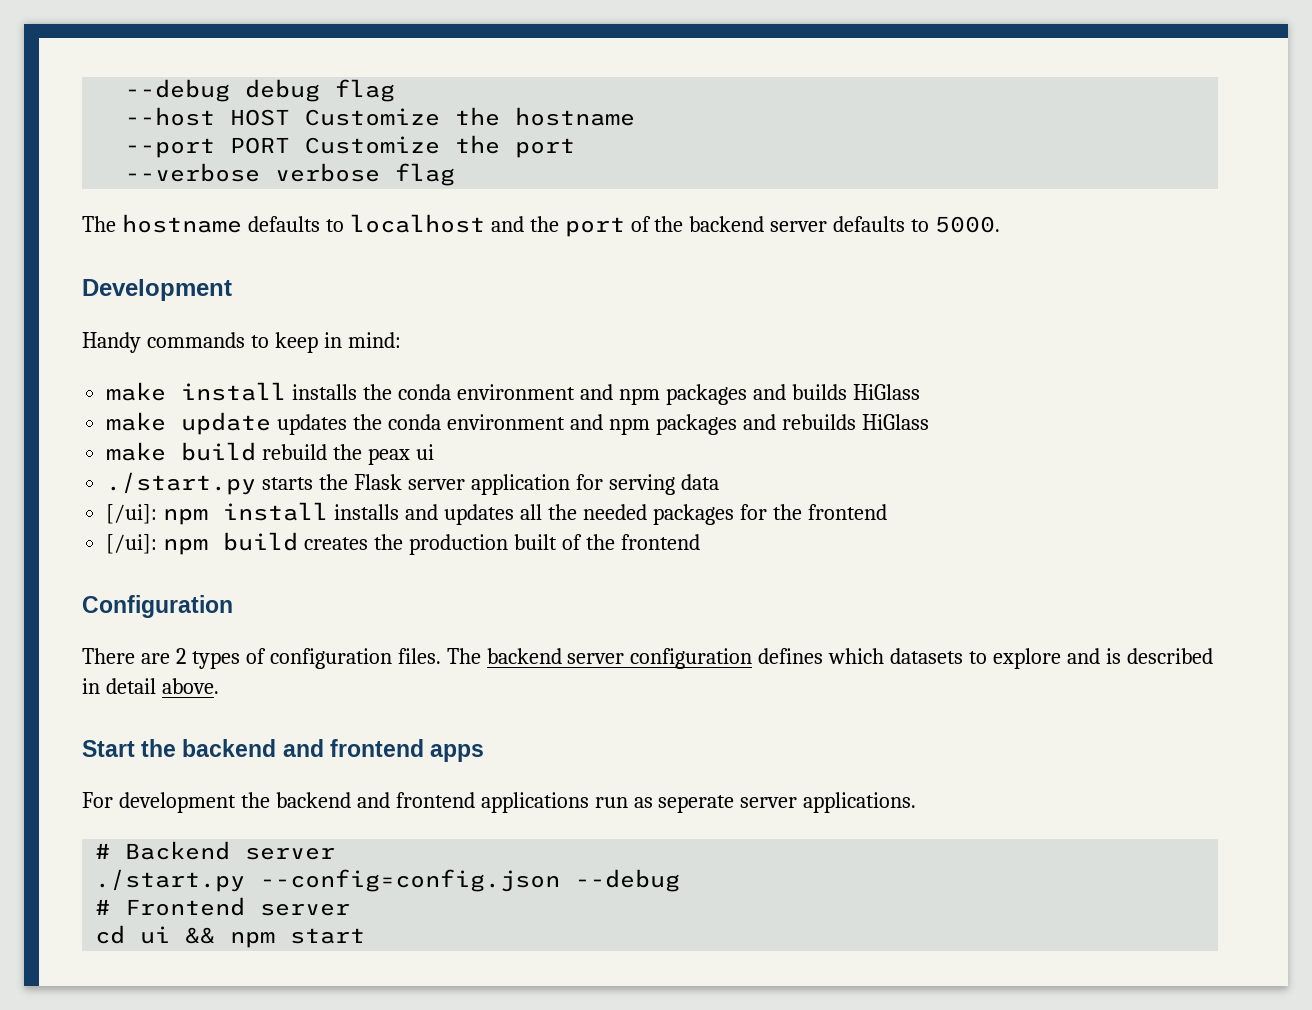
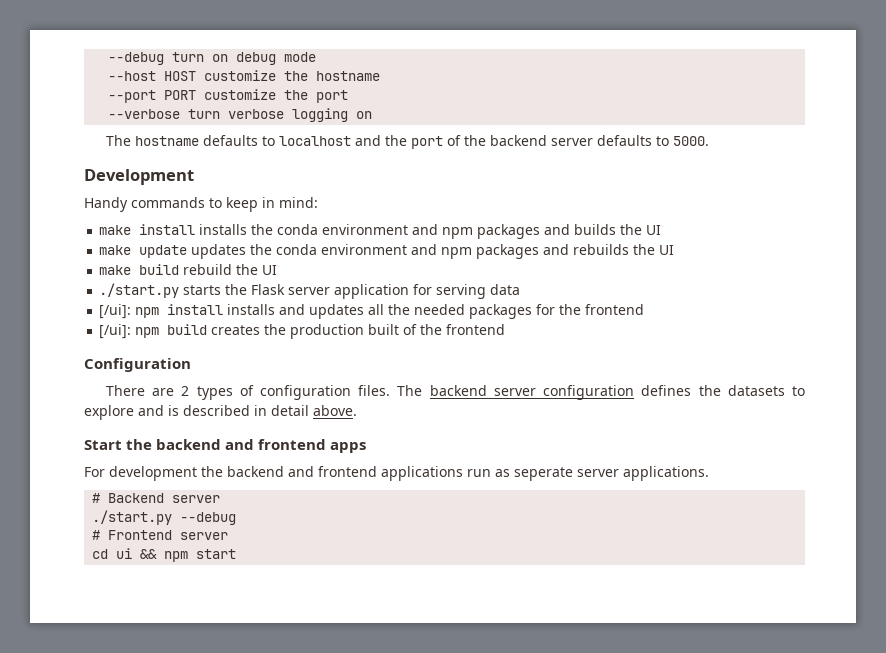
- --debug debug flag
+ --debug turn on debug mode
- --host HOST Customize the hostname
+ --host HOST customize the hostname
- --port PORT Customize the port
+ --port PORT customize the port
- --verbose verbose flag
+ --verbose turn verbose logging on
- make install installs the conda environment and npm packages and builds HiGlass
+ make install installs the conda environment and npm packages and builds the UI
- make update updates the conda environment and npm packages and rebuilds HiGlass
+ make update updates the conda environment and npm packages and rebuilds the UI
- make build rebuild the peax ui
+ make build rebuild the UI
- The backend server configuration defines which datasets to explore and is described in detail above.
+ The backend server configuration defines the datasets to explore and is described in detail above.
- ./start.py --config=config.json --debug
+ ./start.py --debug

